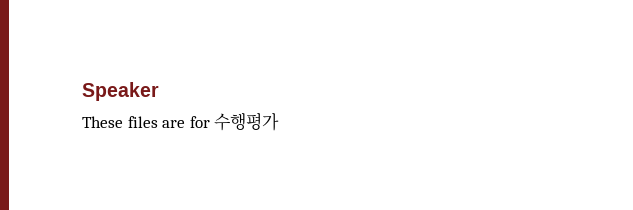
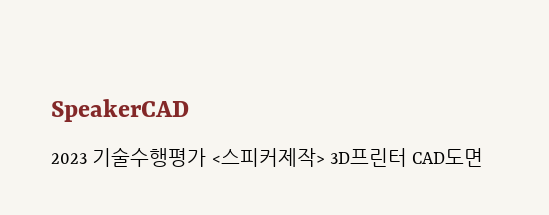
- Speaker
- These files are for 수행평가
+ SpeakerCAD
+ 2023 기술수행평가 <스피커제작> 3D프린터 CAD도면

